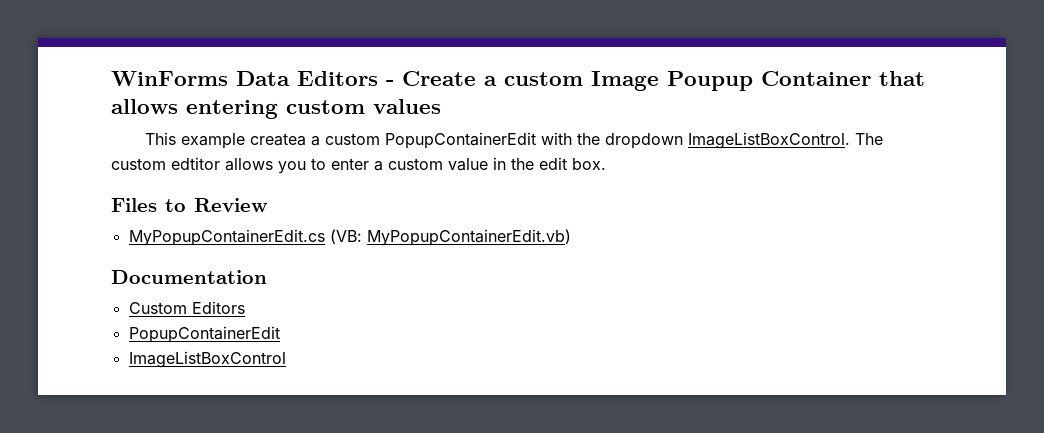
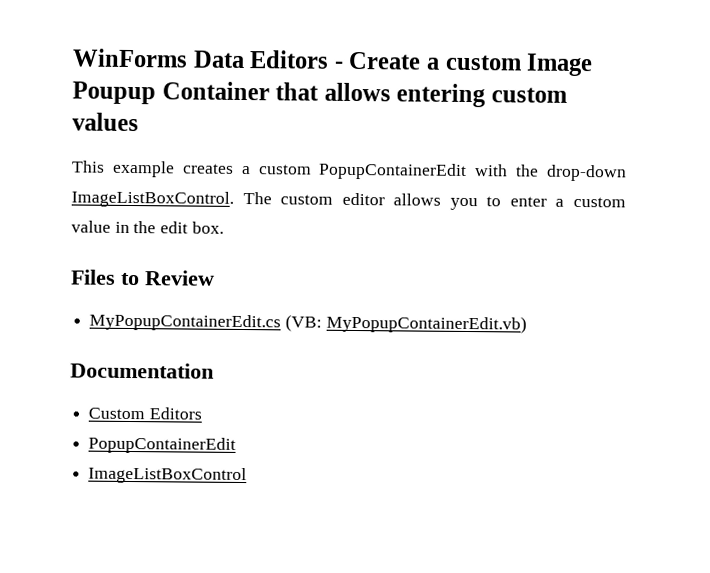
- This example createa a custom PopupContainerEdit with the dropdown ImageListBoxControl.
+ This example creates a custom PopupContainerEdit with the drop-down ImageListBoxControl.
- The custom edtitor allows you to enter a custom value in the edit box.
+ The custom editor allows you to enter a custom value in the edit box.

